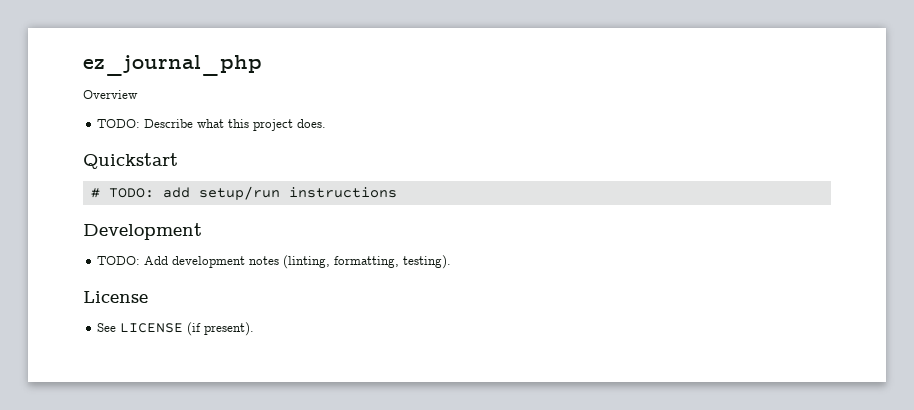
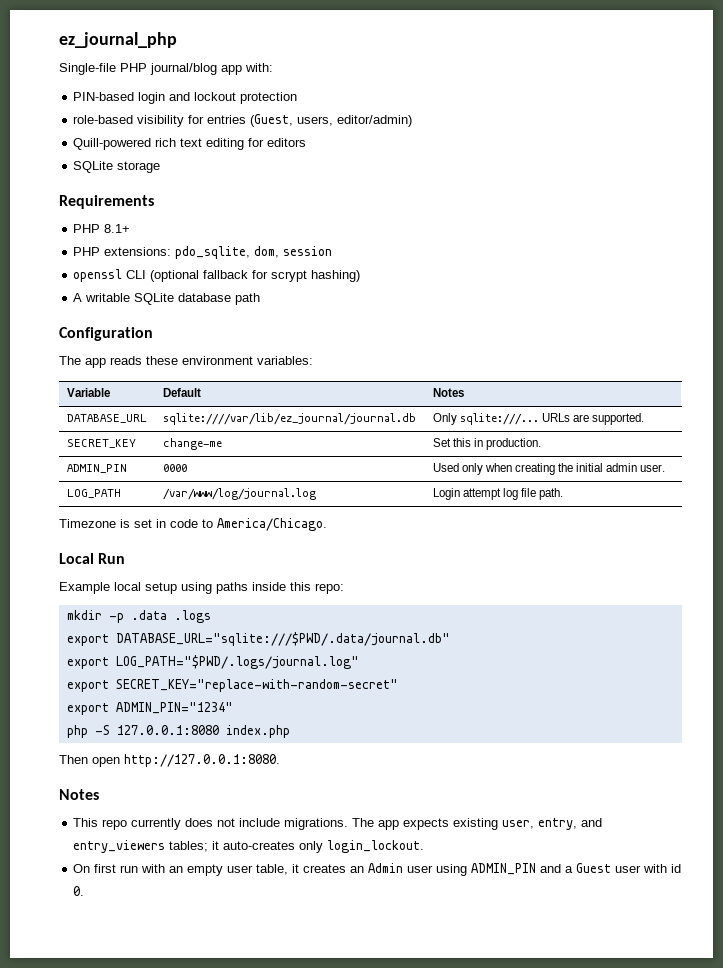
- Overview
- TODO: Describe what this project does.
- Quickstart
- # TODO: add setup/run instructions
- Development
- TODO: Add development notes (linting, formatting, testing).
- License
- See LICENSE (if present).
+ Single-file PHP journal/blog app with:
+ PIN-based login and lockout protection
+ role-based visibility for entries (Guest, users, editor/admin)
+ Quill-powered rich text editing for editors
+ SQLite storage
+ Requirements
+ PHP 8.1+
+ PHP extensions: pdo_sqlite, dom, session
+ openssl CLI (optional fallback for scrypt hashing)
+ A writable SQLite database path
+ Configuration
+ The app reads these environment variables:
+ Variable | Default | Notes
+ DATABASE_URL | sqlite:////var/lib/ez_journal/journal.db | Only sqlite:///... URLs are supported.
+ SECRET_KEY | change-me | Set this in production.
+ ADMIN_PIN | 0000 | Used only when creating the initial admin user.
+ LOG_PATH | /var/www/log/journal.log | Login attempt log file path.
+ Timezone is set in code to America/Chicago.
+ Local Run
+ Example local setup using paths inside this repo:
+ mkdir -p .data .logs
+ export DATABASE_URL="sqlite:///$PWD/.data/journal.db"
+ export LOG_PATH="$PWD/.logs/journal.log"
+ export SECRET_KEY="replace-with-random-secret"
+ export ADMIN_PIN="1234"
+ php -S 127.0.0.1:8080 index.php
+ Then open http://127.0.0.1:8080.
+ Notes
+ This repo currently does not include migrations. The app expects existing user, entry, and entry_viewers tables; it auto-creates only login_lockout.
+ On first run with an empty user table, it creates an Admin user using ADMIN_PIN and a Guest user with id 0.

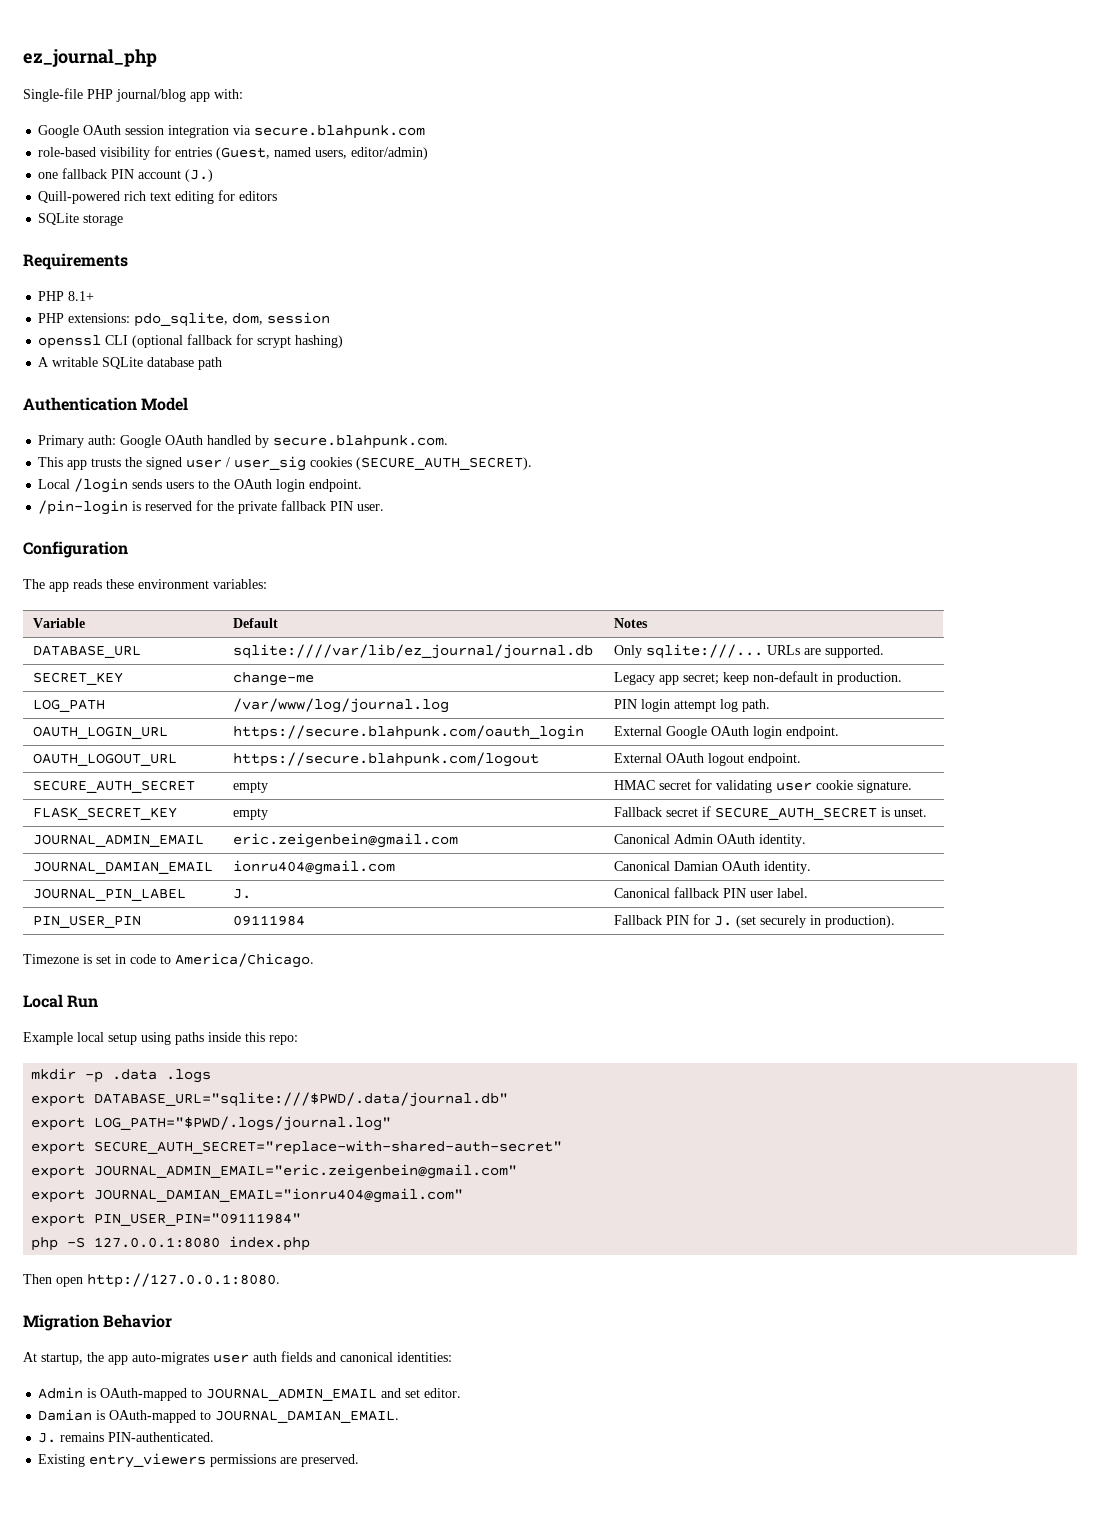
- PIN-based login and lockout protection
+ Google OAuth session integration via secure.blahpunk.com
- role-based visibility for entries (Guest, users, editor/admin)
+ role-based visibility for entries (Guest, named users, editor/admin)
+ one fallback PIN account (J.)
+ Authentication Model
+ Primary auth: Google OAuth handled by secure.blahpunk.com.
+ This app trusts the signed user / user_sig cookies (SECURE_AUTH_SECRET).
+ Local /login sends users to the OAuth login endpoint.
+ /pin-login is reserved for the private fallback PIN user.
- SECRET_KEY | change-me | Set this in production.
- ADMIN_PIN | 0000 | Used only when creating the initial admin user.
+ SECRET_KEY | change-me | Legacy app secret; keep non-default in production.
- LOG_PATH | /var/www/log/journal.log | Login attempt log file path.
+ LOG_PATH | /var/www/log/journal.log | PIN login attempt log path.
+ OAUTH_LOGIN_URL | https://secure.blahpunk.com/oauth_login | External Google OAuth login endpoint.
+ OAUTH_LOGOUT_URL | https://secure.blahpunk.com/logout | External OAuth logout endpoint.
+ SECURE_AUTH_SECRET | empty | HMAC secret for validating user cookie signature.
+ FLASK_SECRET_KEY | empty | Fallback secret if SECURE_AUTH_SECRET is unset.
+ JOURNAL_ADMIN_EMAIL | eric.zeigenbein@gmail.com | Canonical Admin OAuth identity.
+ JOURNAL_DAMIAN_EMAIL | ionru404@gmail.com | Canonical Damian OAuth identity.
+ JOURNAL_PIN_LABEL | J. | Canonical fallback PIN user label.
+ PIN_USER_PIN | 09111984 | Fallback PIN for J. (set securely in production).
- export SECRET_KEY="replace-with-random-secret"
- export ADMIN_PIN="1234"
+ export SECURE_AUTH_SECRET="replace-with-shared-auth-secret"
+ export JOURNAL_ADMIN_EMAIL="eric.zeigenbein@gmail.com"
+ export JOURNAL_DAMIAN_EMAIL="ionru404@gmail.com"
+ export PIN_USER_PIN="09111984"
  Then open http://127.0.0.1:8080.
- Notes
- This repo currently does not include migrations. The app expects existing user, entry, and entry_viewers tables; it auto-creates only login_lockout.
- On first run with an empty user table, it creates an Admin user using ADMIN_PIN and a Guest user with id 0.
+ Migration Behavior
+ At startup, the app auto-migrates user auth fields and canonical identities:
+ Admin is OAuth-mapped to JOURNAL_ADMIN_EMAIL and set editor.
+ Damian is OAuth-mapped to JOURNAL_DAMIAN_EMAIL.
+ J. remains PIN-authenticated.
+ Existing entry_viewers permissions are preserved.

